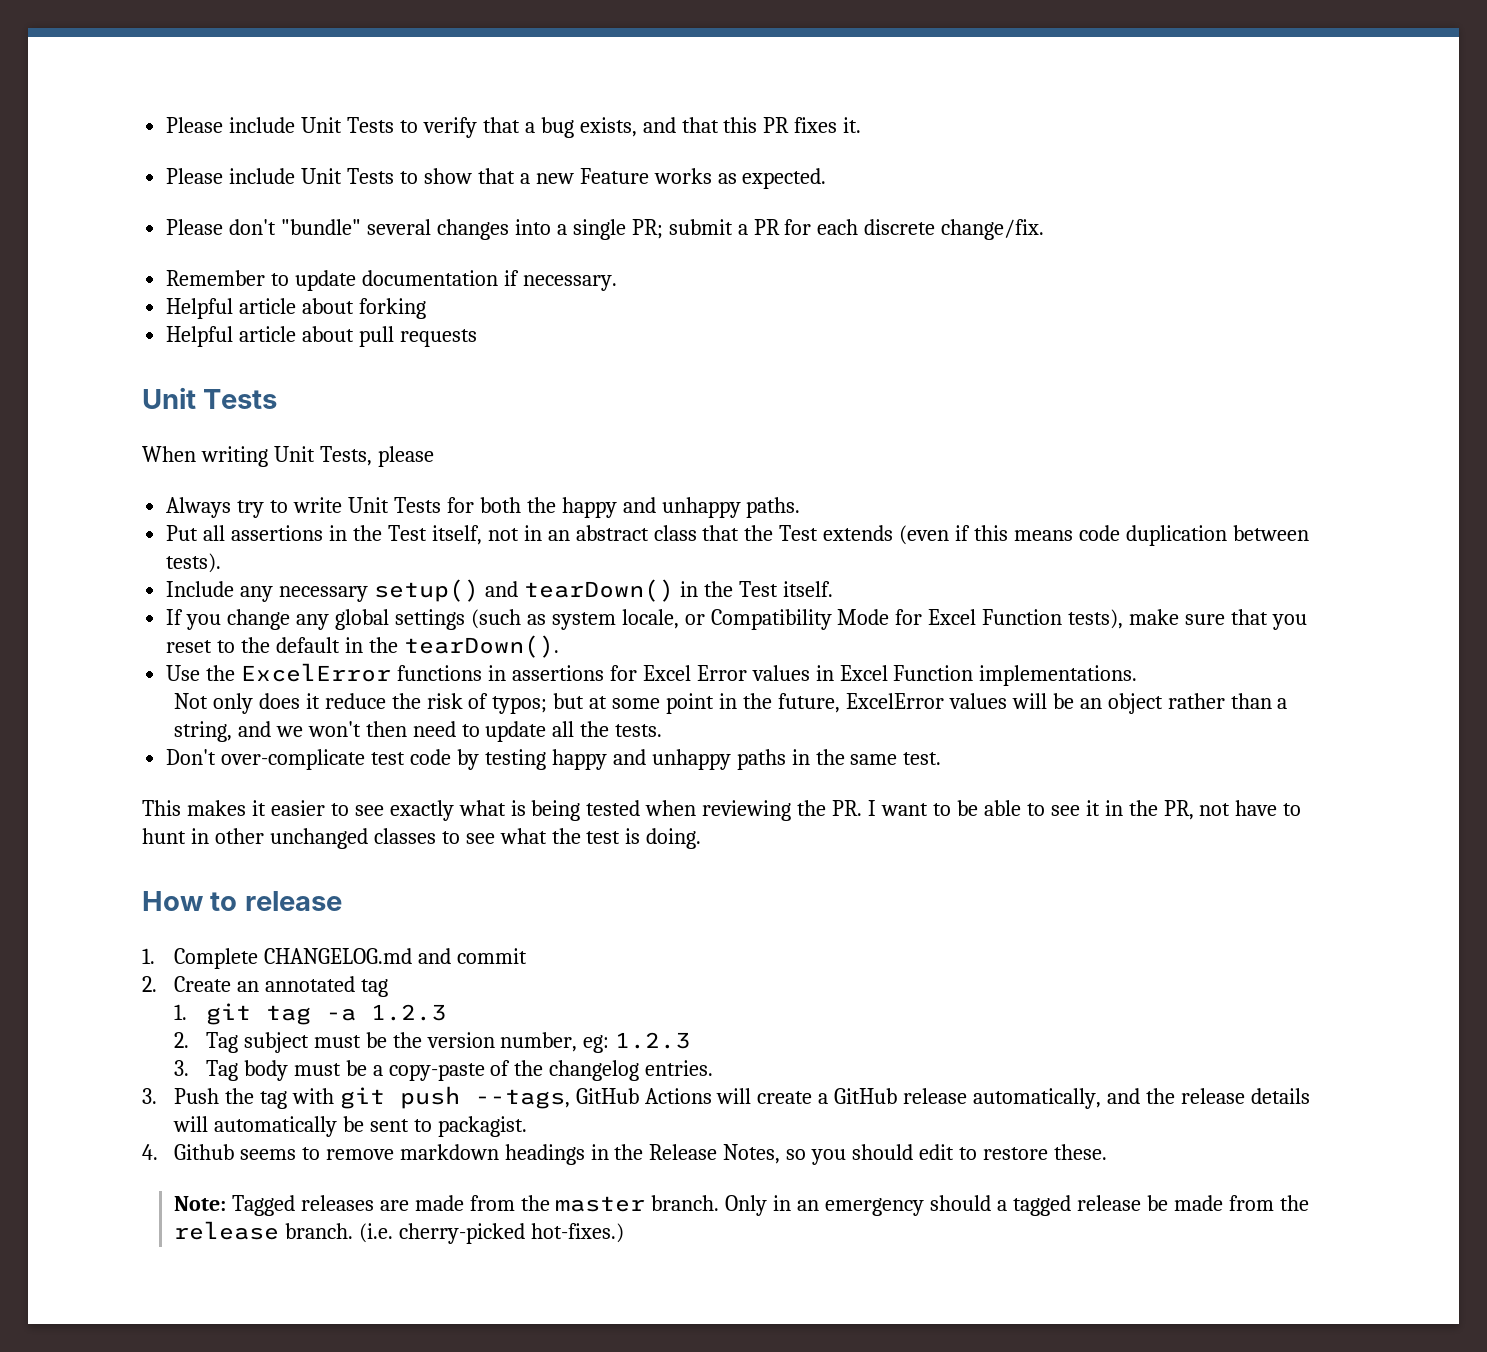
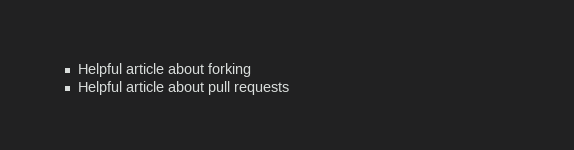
- Please include Unit Tests to verify that a bug exists, and that this PR fixes it.
- Please include Unit Tests to show that a new Feature works as expected.
- Please don't "bundle" several changes into a single PR; submit a PR for each discrete change/fix.
- Remember to update documentation if necessary.
  Helpful article about pull requests
- Unit Tests
- When writing Unit Tests, please
- Always try to write Unit Tests for both the happy and unhappy paths.
- Put all assertions in the Test itself, not in an abstract class that the Test extends (even if this means code duplication between tests).
- Include any necessary setup() and tearDown() in the Test itself.
- If you change any global settings (such as system locale, or Compatibility Mode for Excel Function tests), make sure that you reset to the default in the tearDown().
- Use the ExcelError functions in assertions for Excel Error values in Excel Function implementations.
- Not only does it reduce the risk of typos; but at some point in the future, ExcelError values will be an object rather than a string, and we won't then need to update all the tests.
- Don't over-complicate test code by testing happy and unhappy paths in the same test.
- This makes it easier to see exactly what is being tested when reviewing the PR. I want to be able to see it in the PR, not have to hunt in other unchanged classes to see what the test is doing.
- How to release
- 1. Complete CHANGELOG.md and commit
- 2. Create an annotated tag
- 1. git tag -a 1.2.3
- 2. Tag subject must be the version number, eg: 1.2.3
- 3. Tag body must be a copy-paste of the changelog entries.
- 3. Push the tag with git push --tags, GitHub Actions will create a GitHub release automatically, and the release details will automatically be sent to packagist.
- 4. Github seems to remove markdown headings in the Release Notes, so you should edit to restore these.
- Note: Tagged releases are made from the master branch. Only in an emergency should a tagged release be made from the release branch. (i.e. cherry-picked hot-fixes.)

